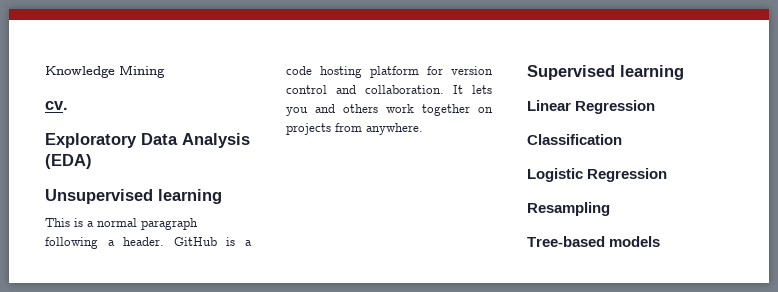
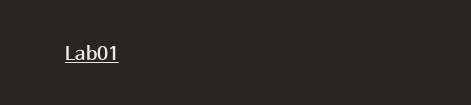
- Knowledge Mining
- cv.
- Exploratory Data Analysis (EDA)
- Unsupervised learning
- This is a normal paragraph following a header. GitHub is a code hosting platform for version control and collaboration. It lets you and others work together on projects from anywhere.
- Supervised learning
- Linear Regression
- Classification
- Logistic Regression
- Resampling
- Tree-based models
+ Lab01

